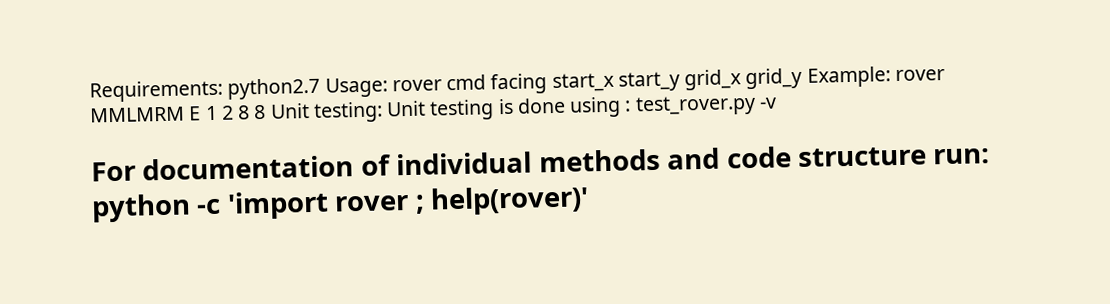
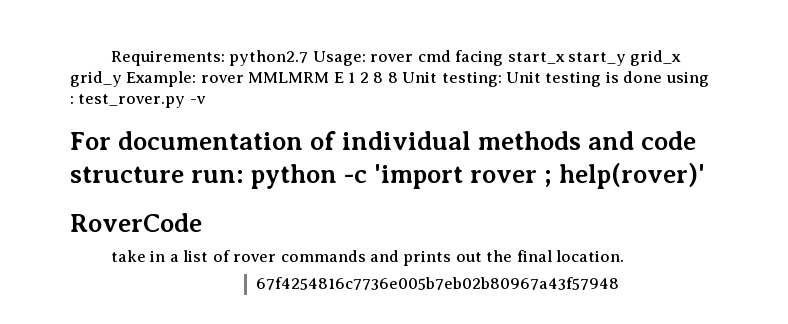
+ RoverCode
+ take in a list of rover commands and prints out the final location.
+ 67f4254816c7736e005b7eb02b80967a43f57948

